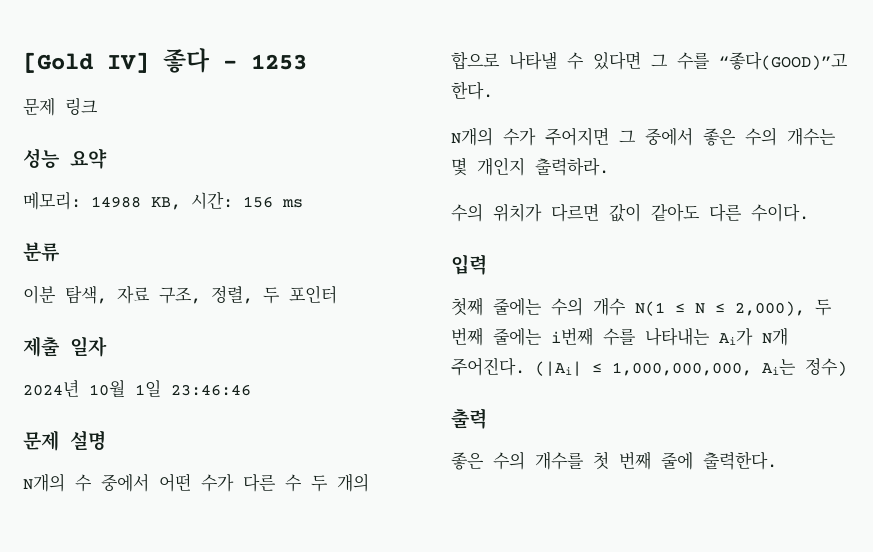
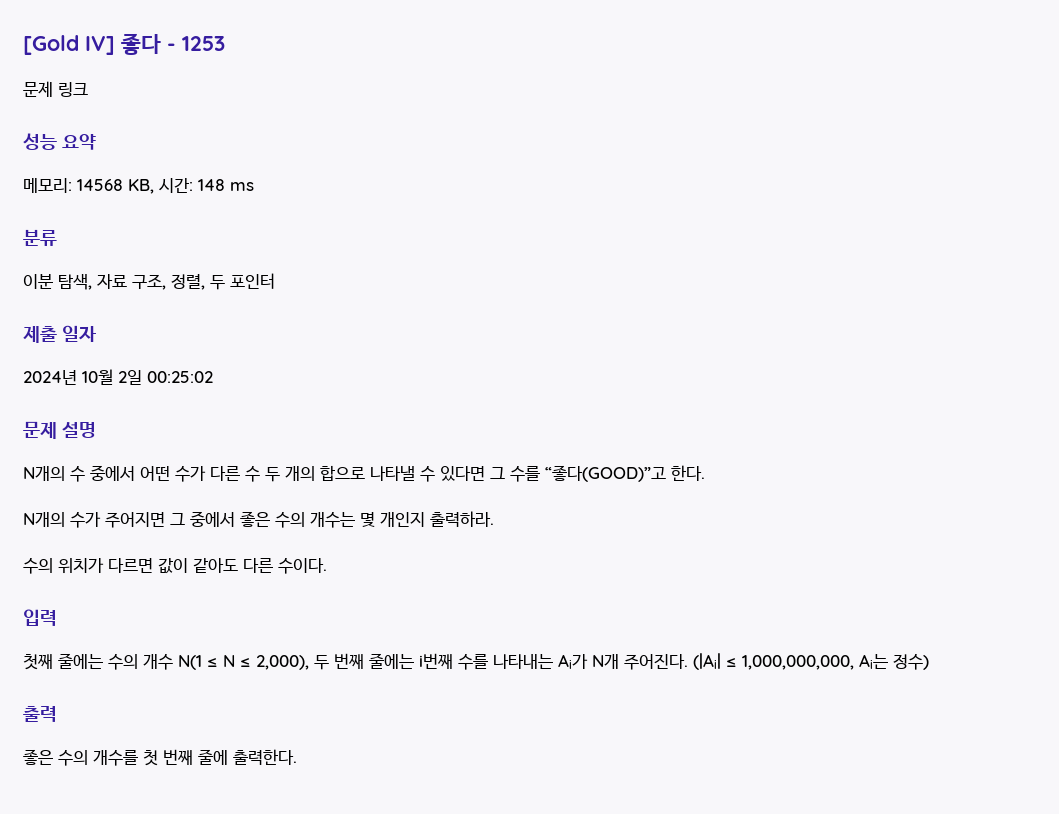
- 메모리: 14988 KB, 시간: 156 ms
+ 메모리: 14568 KB, 시간: 148 ms
- 2024년 10월 1일 23:46:46
+ 2024년 10월 2일 00:25:02

